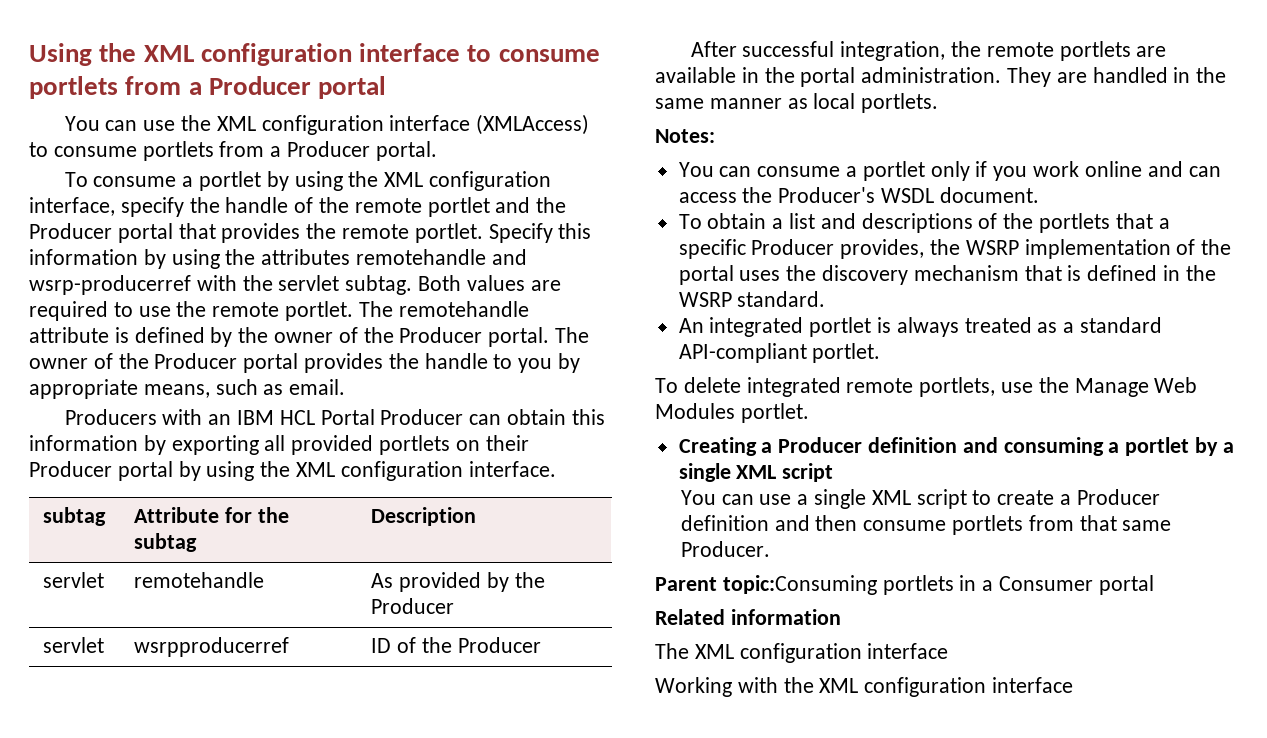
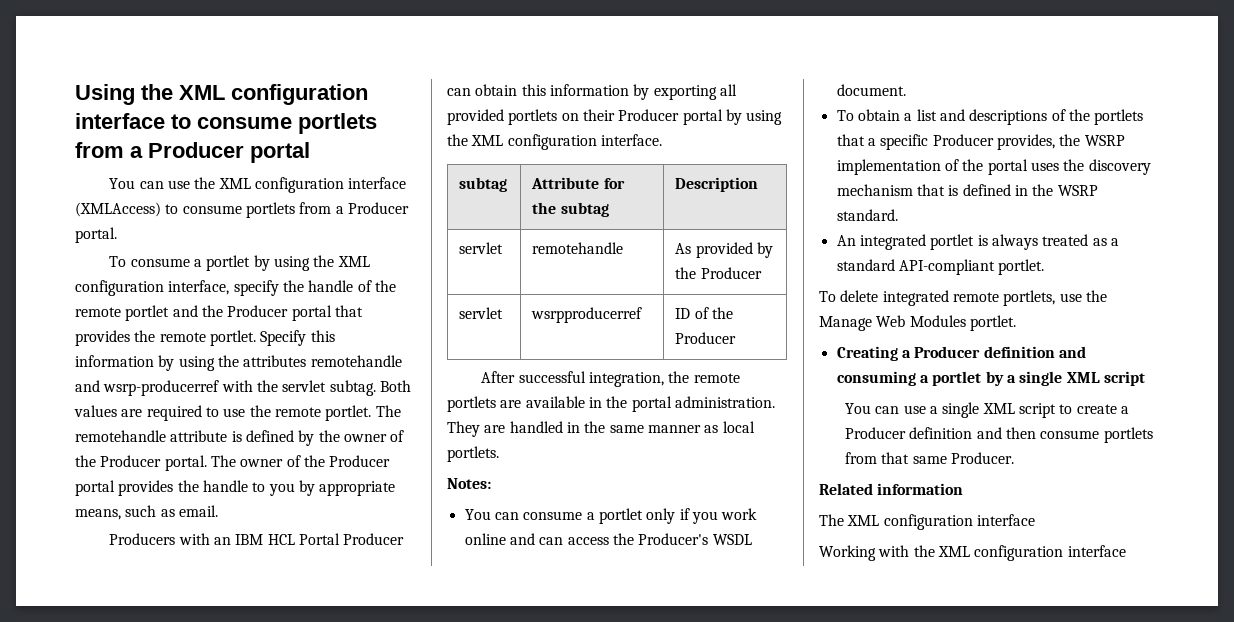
- Parent topic:Consuming portlets in a Consumer portal

